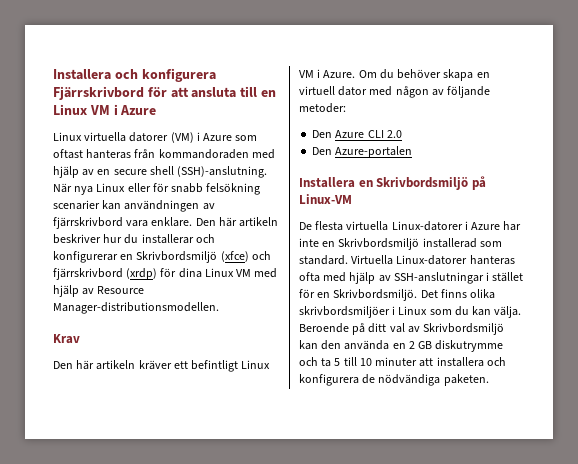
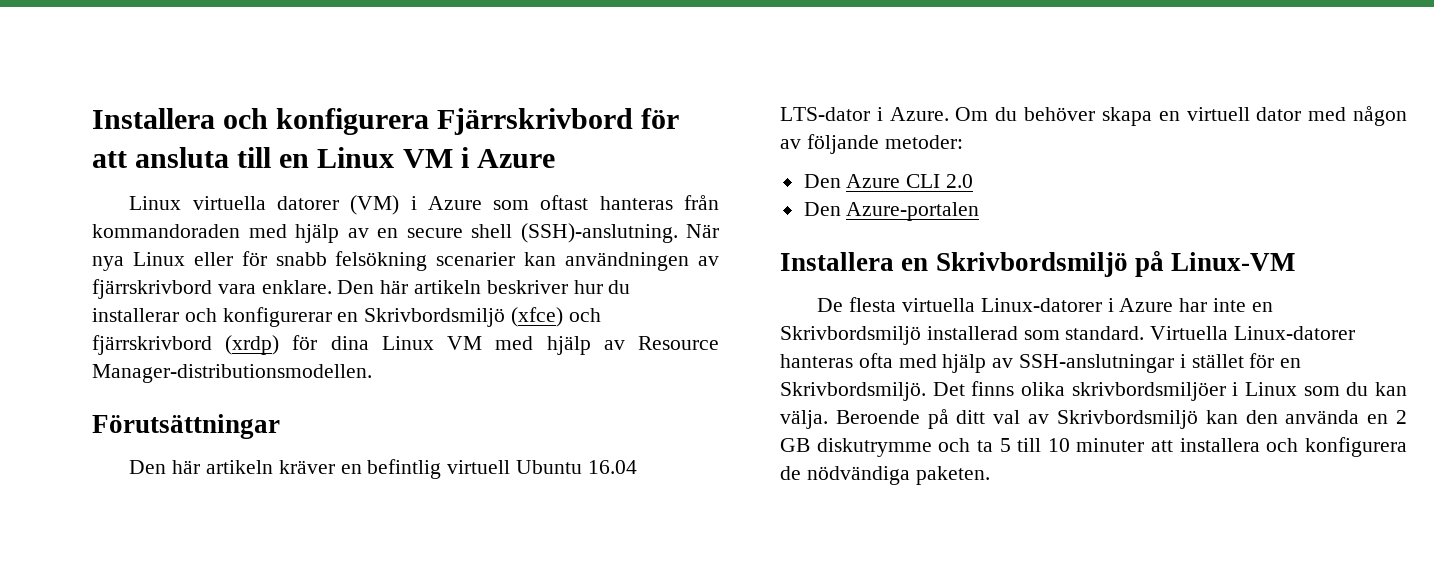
- Krav
+ Förutsättningar
- Den här artikeln kräver ett befintligt Linux VM i Azure.
+ Den här artikeln kräver en befintlig virtuell Ubuntu 16.04 LTS-dator i Azure.

